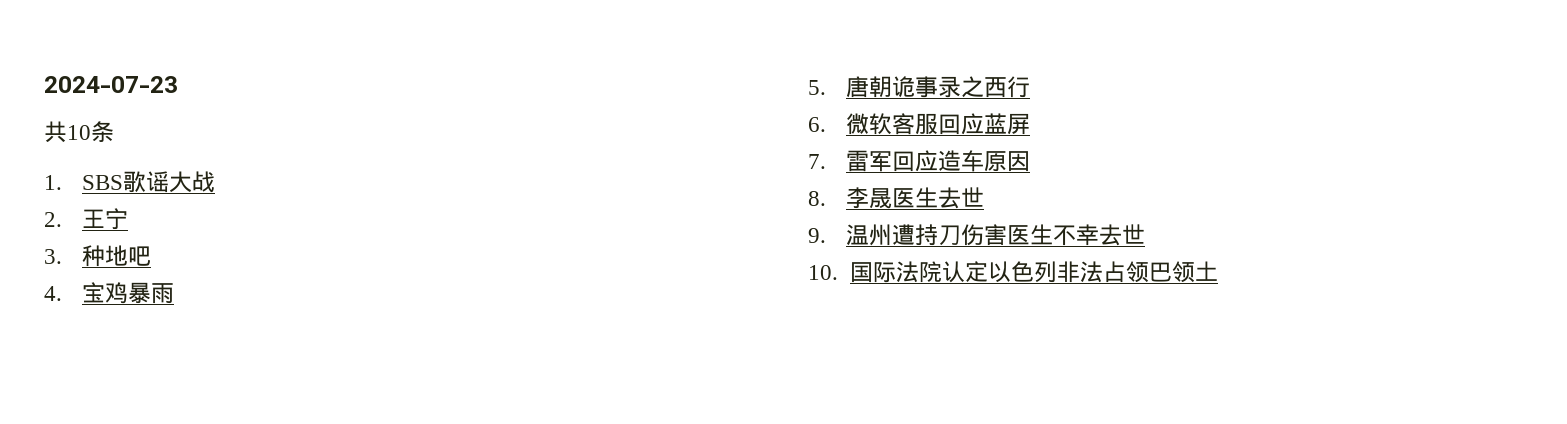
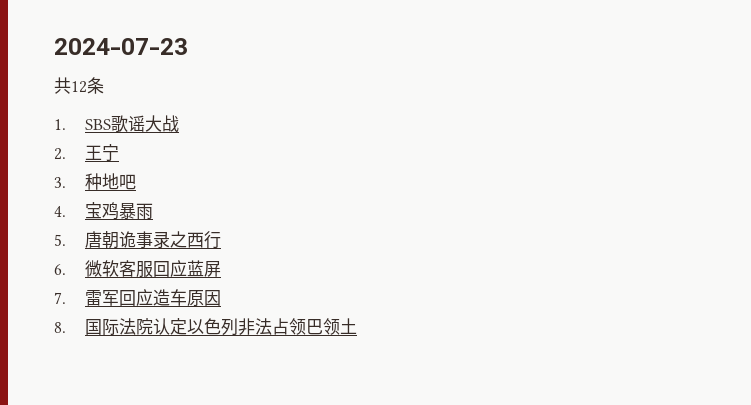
- 共10条
+ 共12条
- 8.李晟医生去世
- 9.温州遭持刀伤害医生不幸去世
- 10.国际法院认定以色列非法占领巴领土
+ 8.国际法院认定以色列非法占领巴领土

